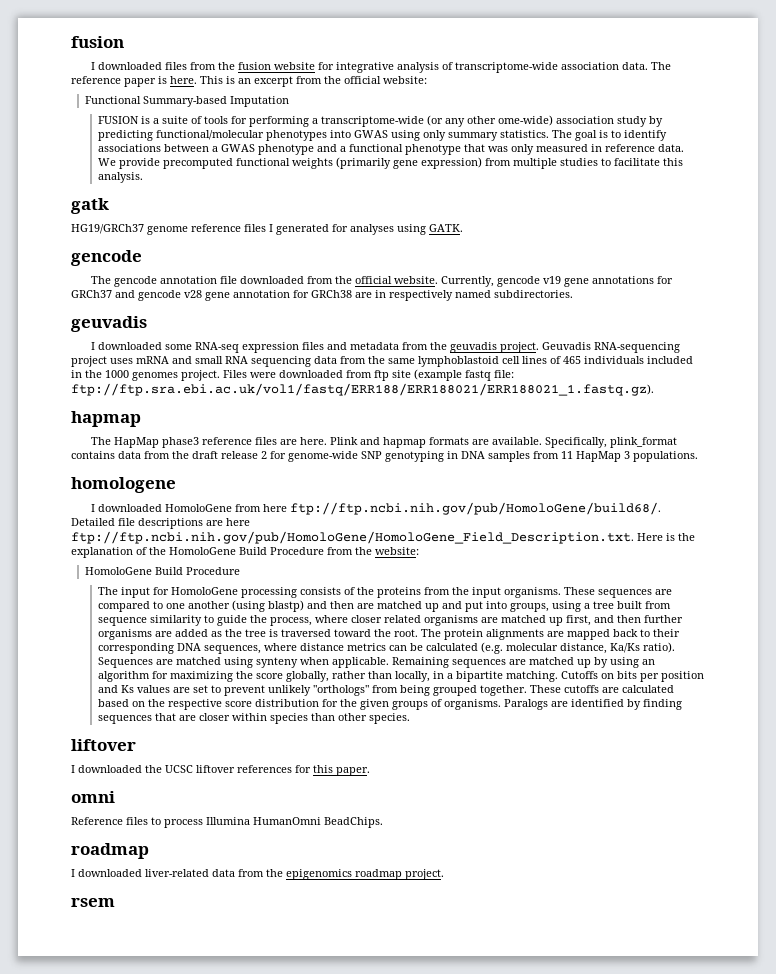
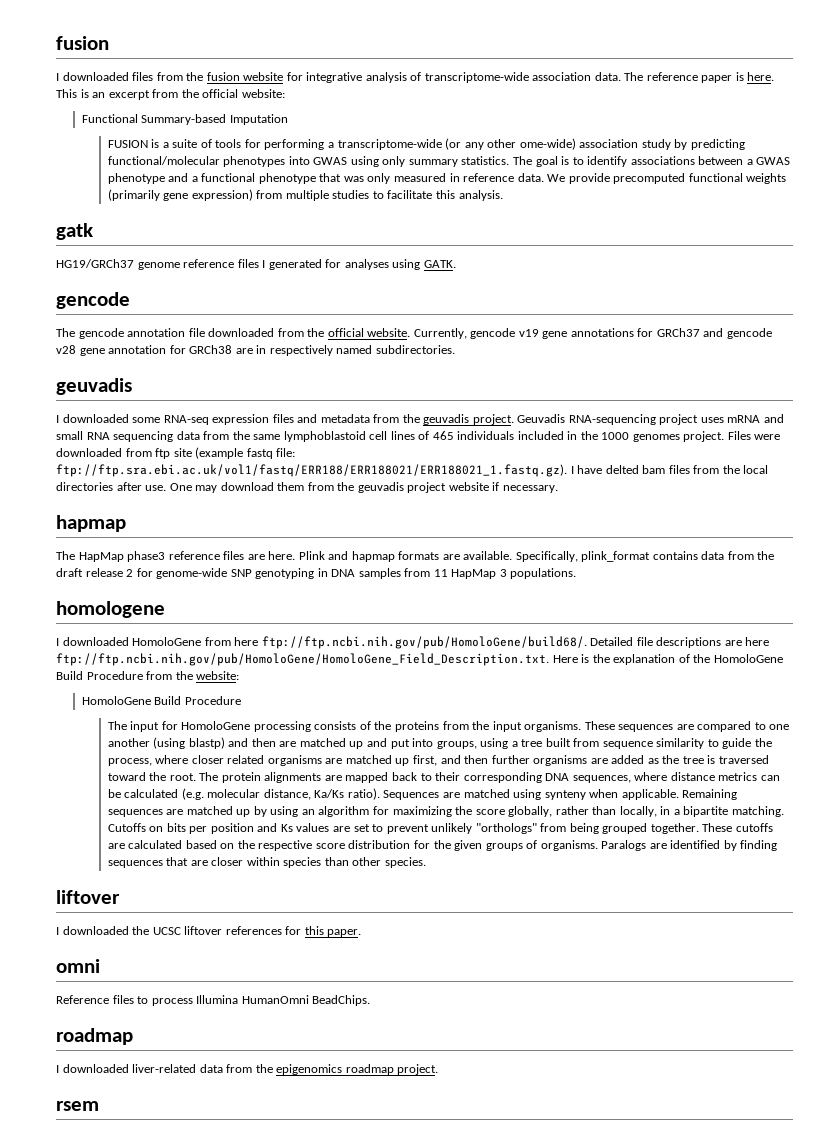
- Files were downloaded from ftp site (example fastq file: ftp://ftp.sra.ebi.ac.uk/vol1/fastq/ERR188/ERR188021/ERR188021_1.fastq.gz).
+ Files were downloaded from ftp site (example fastq file: ftp://ftp.sra.ebi.ac.uk/vol1/fastq/ERR188/ERR188021/ERR188021_1.fastq.gz). I have delted bam files from the local directories after use. One may download them from the geuvadis project website if necessary.

